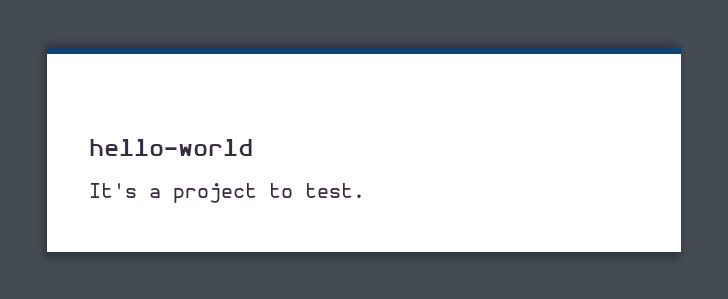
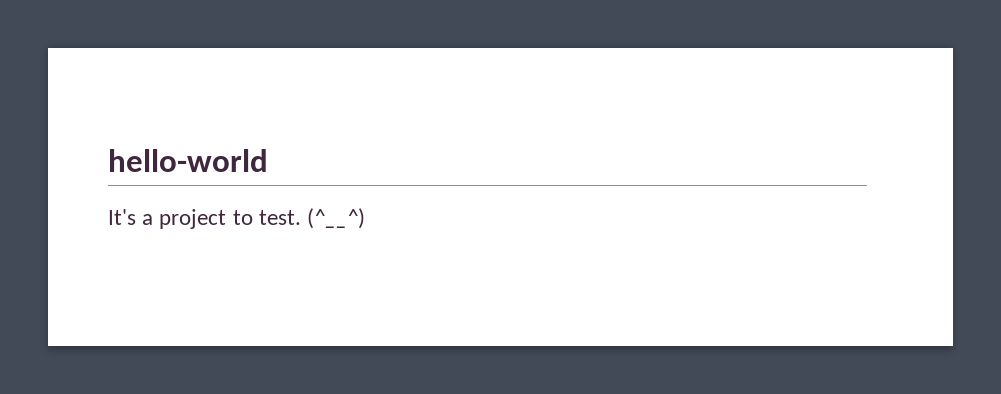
+ (^__^)

